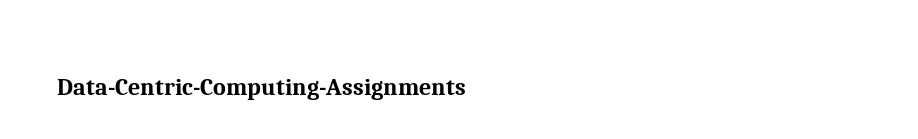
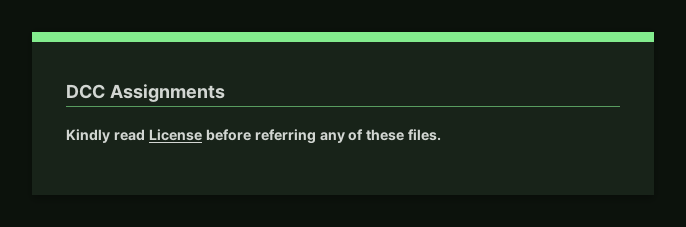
- Data-Centric-Computing-Assignments
+ DCC Assignments
+ Kindly read License before referring any of these files.

